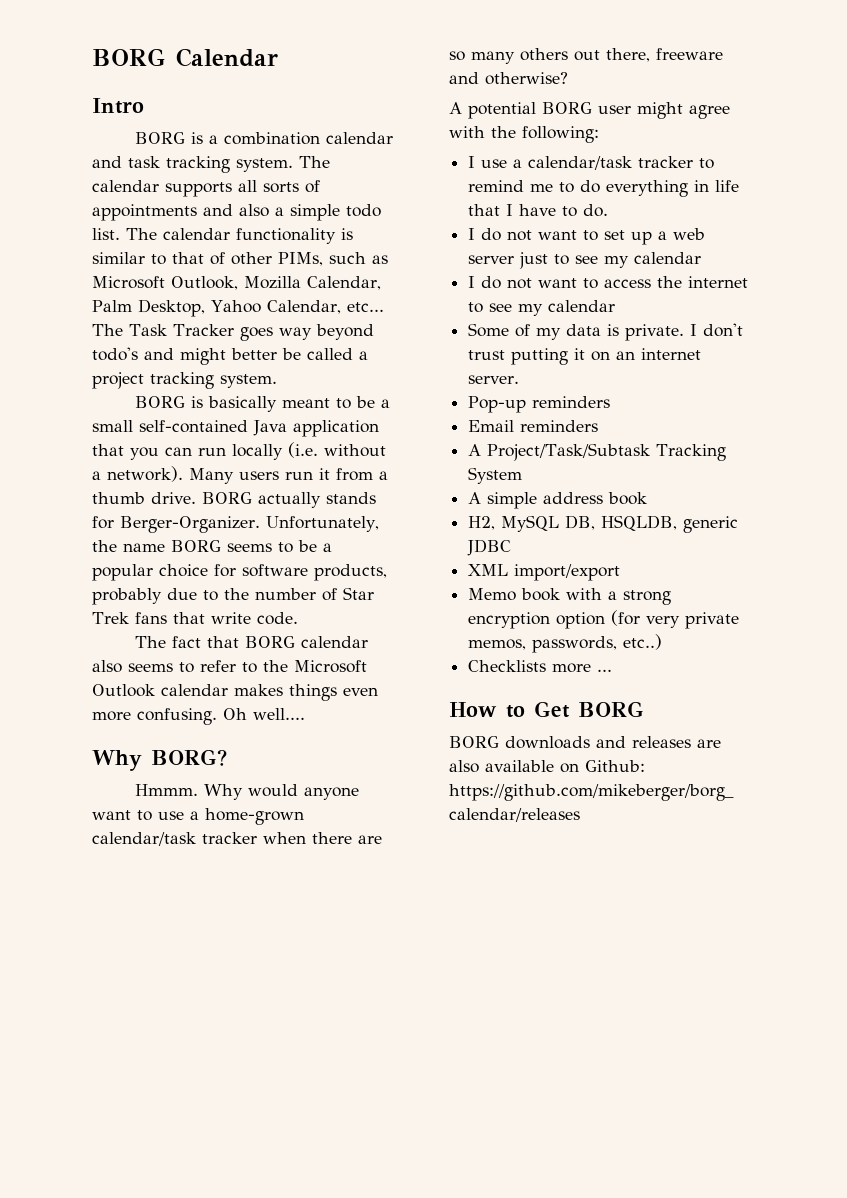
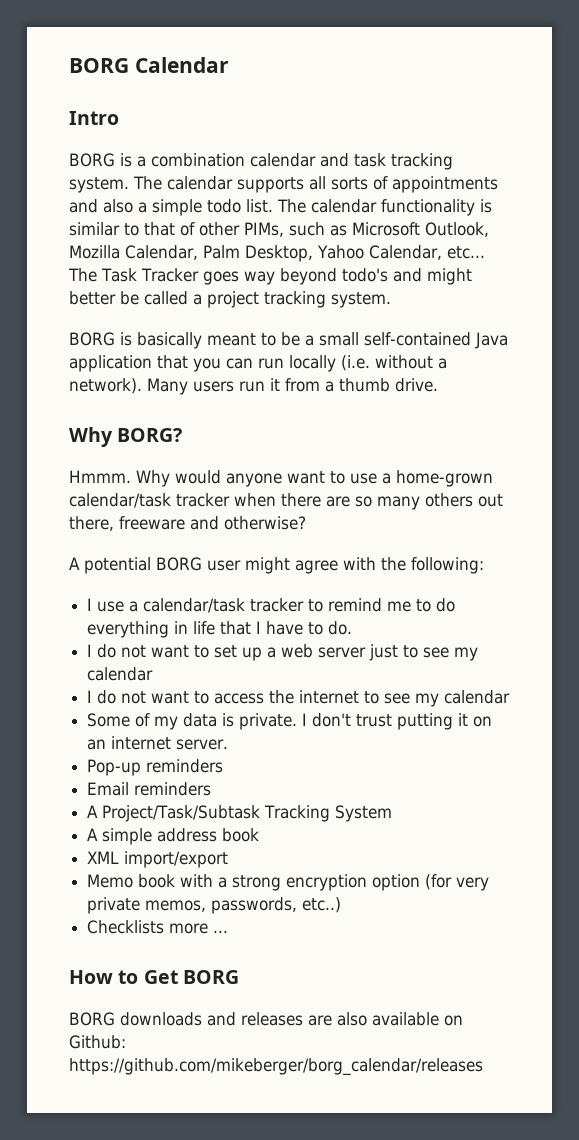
- BORG actually stands for Berger-Organizer. Unfortunately, the name BORG seems to be a popular choice for software products, probably due to the number of Star Trek fans that write code.
- The fact that BORG calendar also seems to refer to the Microsoft Outlook calendar makes things even more confusing. Oh well....
- H2, MySQL DB, HSQLDB, generic JDBC

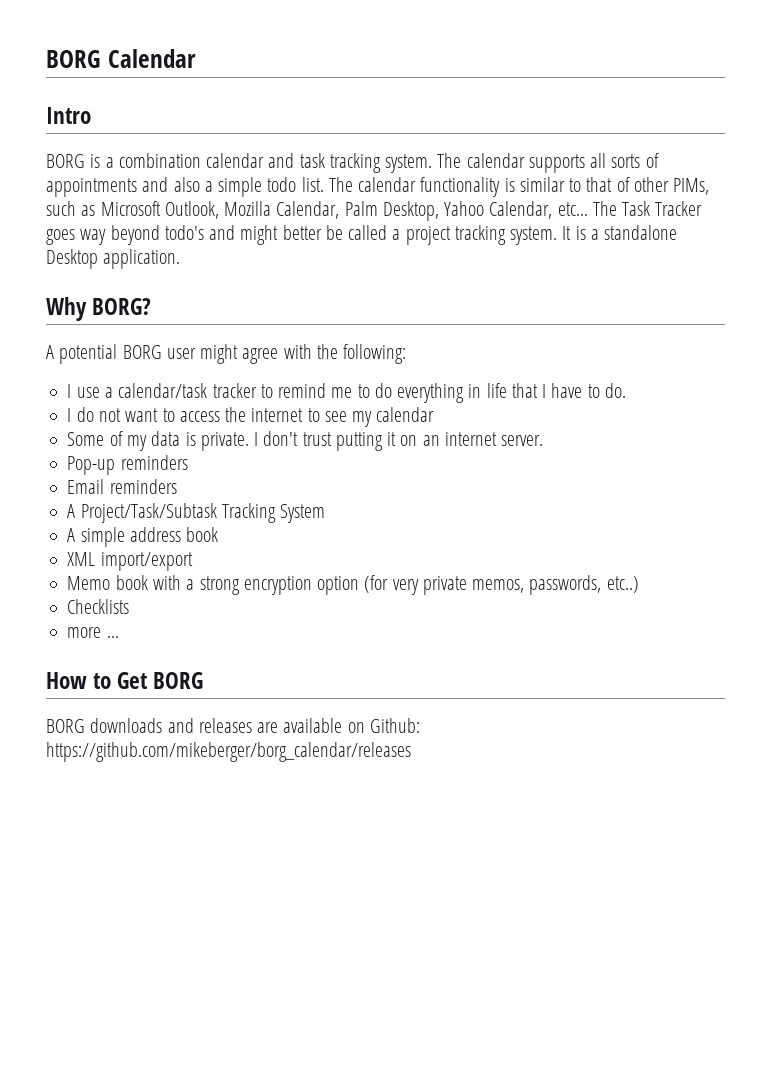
- The Task Tracker goes way beyond todo's and might better be called a project tracking system.
- BORG is basically meant to be a small self-contained Java application that you can run locally (i.e. without a network). Many users run it from a thumb drive.
+ The Task Tracker goes way beyond todo's and might better be called a project tracking system. It is a standalone Desktop application.
  Why BORG?
- Hmmm. Why would anyone want to use a home-grown calendar/task tracker when there are so many others out there, freeware and otherwise?
- I do not want to set up a web server just to see my calendar
- Checklists more ...
+ Checklists
+ more ...
- BORG downloads and releases are also available on Github: https://github.com/mikeberger/borg_calendar/releases
+ BORG downloads and releases are available on Github: https://github.com/mikeberger/borg_calendar/releases

